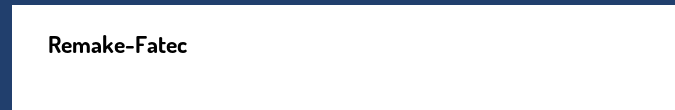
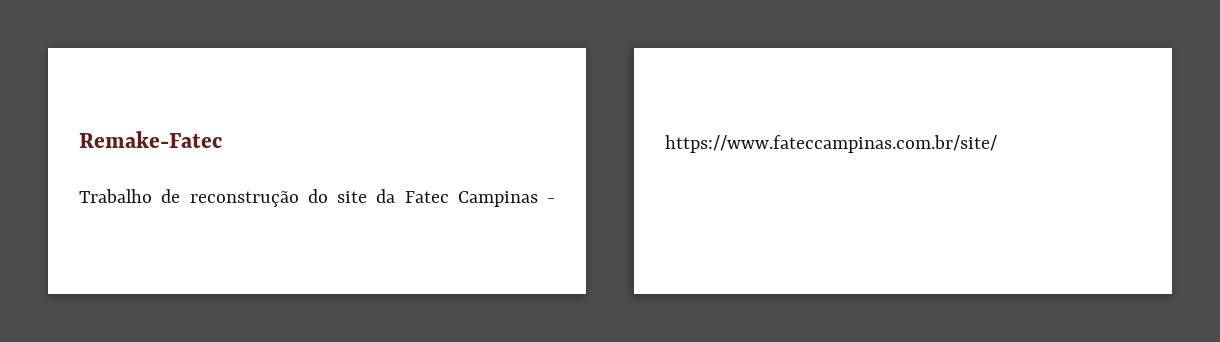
+ Trabalho de reconstrução do site da Fatec Campinas - https://www.fateccampinas.com.br/site/

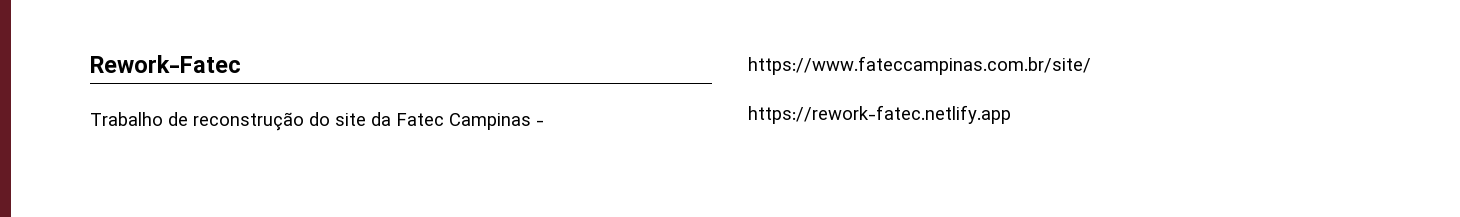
- Remake-Fatec
+ Rework-Fatec
+ https://rework-fatec.netlify.app

